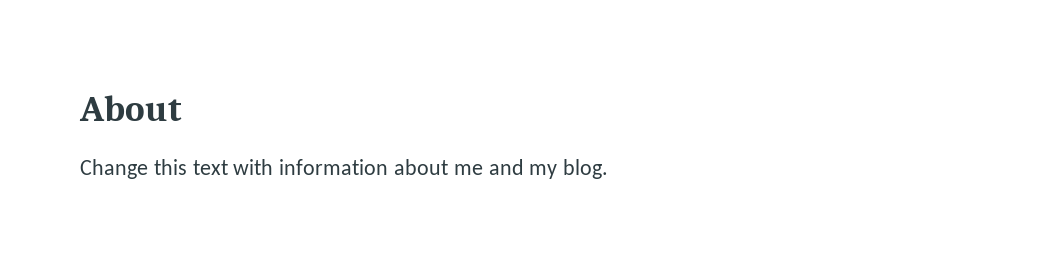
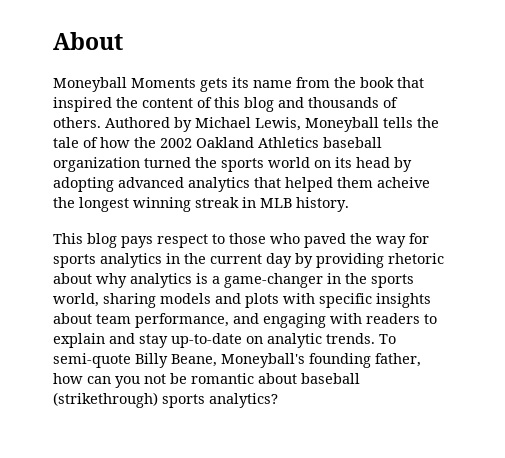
- Change this text with information about me and my blog.
+ Moneyball Moments gets its name from the book that inspired the content of this blog and thousands of others. Authored by Michael Lewis, Moneyball tells the tale of how the 2002 Oakland Athletics baseball organization turned the sports world on its head by adopting advanced analytics that helped them acheive the longest winning streak in MLB history.
+ This blog pays respect to those who paved the way for sports analytics in the current day by providing rhetoric about why analytics is a game-changer in the sports world, sharing models and plots with specific insights about team performance, and engaging with readers to explain and stay up-to-date on analytic trends. To semi-quote Billy Beane, Moneyball's founding father, how can you not be romantic about baseball (strikethrough) sports analytics?

